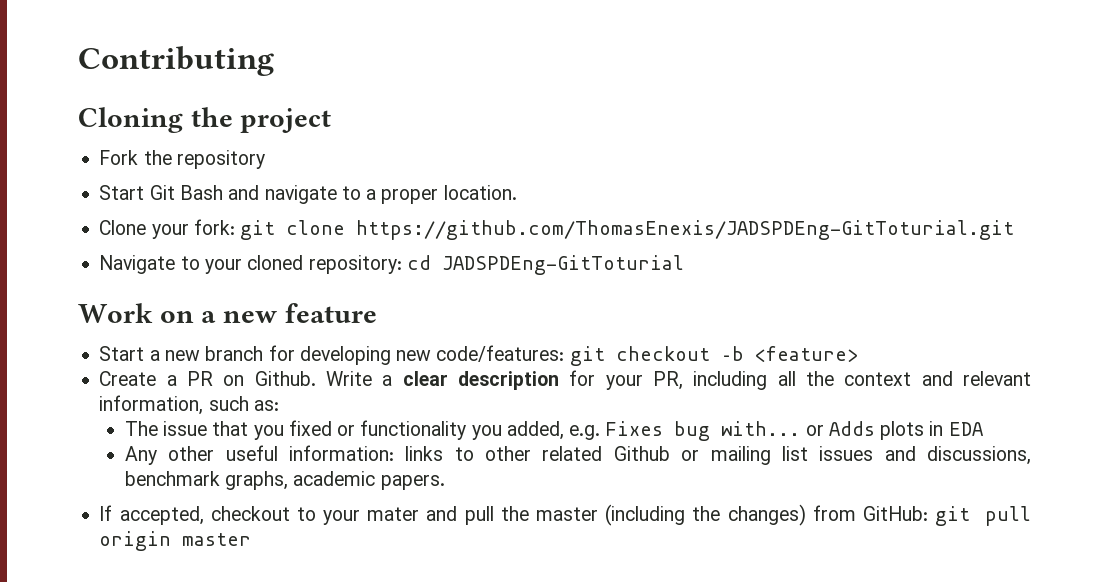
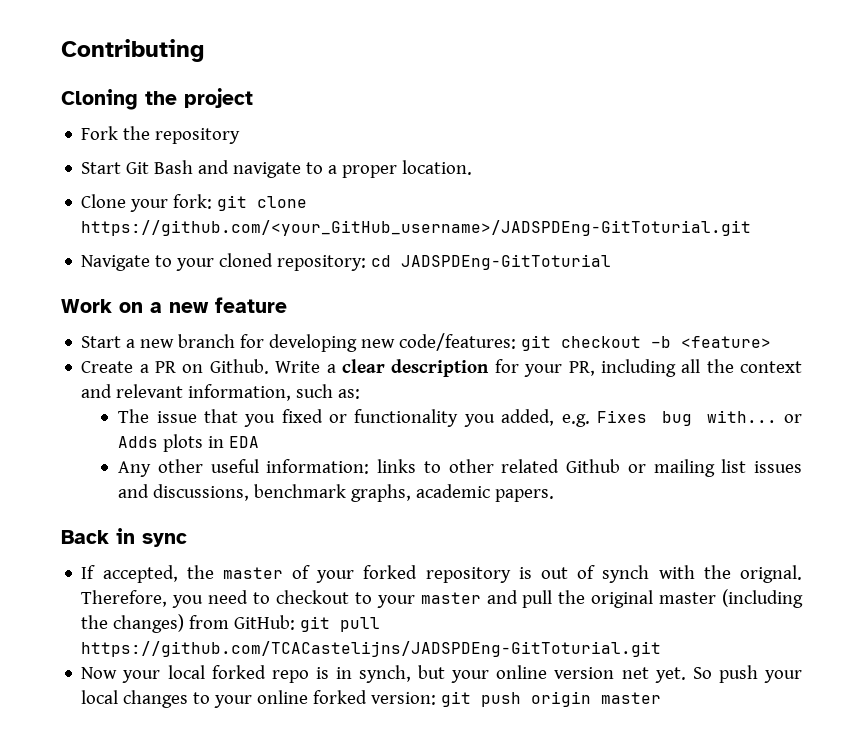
- Clone your fork: git clone https://github.com/ThomasEnexis/JADSPDEng-GitToturial.git
+ Clone your fork: git clone https://github.com/<your_GitHub_username>/JADSPDEng-GitToturial.git
+ Back in sync
- If accepted, checkout to your mater and pull the master (including the changes) from GitHub: git pull origin master
+ If accepted, the master of your forked repository is out of synch with the orignal. Therefore, you need to checkout to your master and pull the original master (including the changes) from GitHub: git pull https://github.com/TCACastelijns/JADSPDEng-GitToturial.git
+ Now your local forked repo is in synch, but your online version net yet. So push your local changes to your online forked version: git push origin master

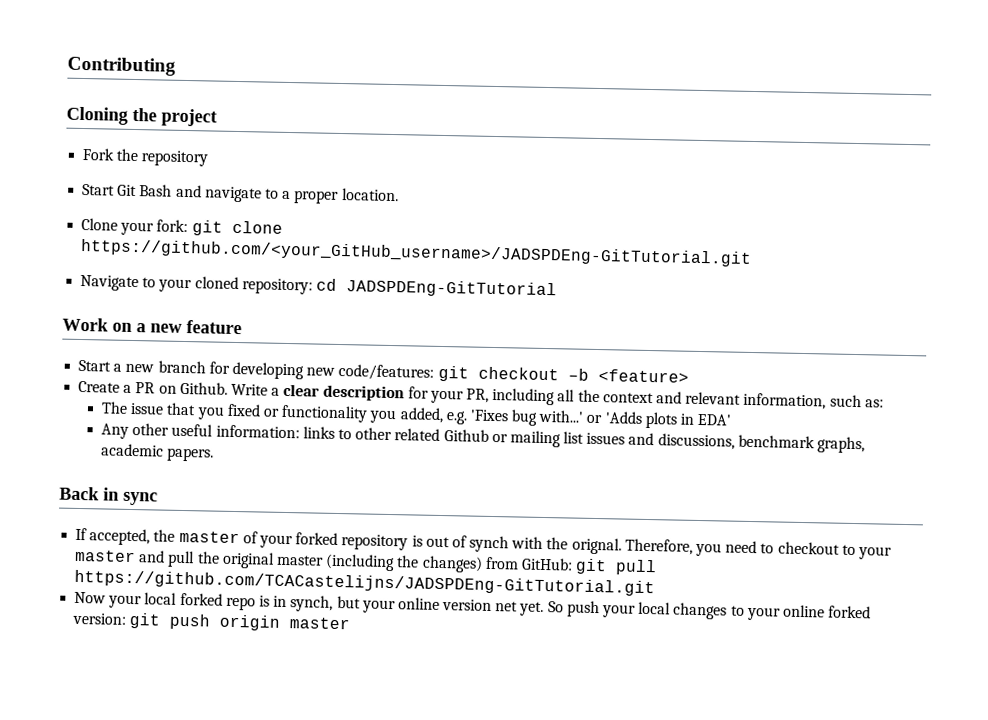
- Clone your fork: git clone https://github.com/<your_GitHub_username>/JADSPDEng-GitToturial.git
+ Clone your fork: git clone https://github.com/<your_GitHub_username>/JADSPDEng-GitTutorial.git
- Navigate to your cloned repository: cd JADSPDEng-GitToturial
+ Navigate to your cloned repository: cd JADSPDEng-GitTutorial
- The issue that you fixed or functionality you added, e.g. Fixes bug with... or Adds plots in EDA
+ The issue that you fixed or functionality you added, e.g. 'Fixes bug with...' or 'Adds plots in EDA'
- Therefore, you need to checkout to your master and pull the original master (including the changes) from GitHub: git pull https://github.com/TCACastelijns/JADSPDEng-GitToturial.git
+ Therefore, you need to checkout to your master and pull the original master (including the changes) from GitHub: git pull https://github.com/TCACastelijns/JADSPDEng-GitTutorial.git

